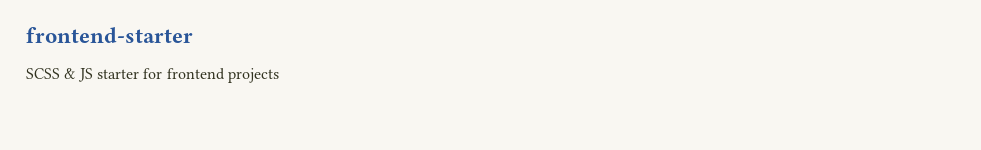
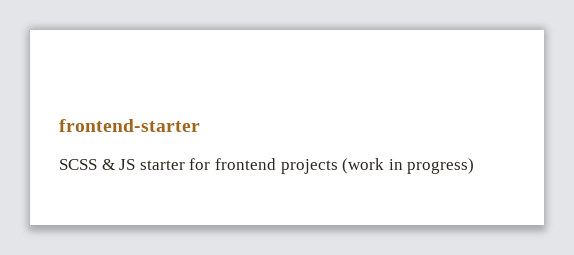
- SCSS & JS starter for frontend projects
+ SCSS & JS starter for frontend projects (work in progress)

